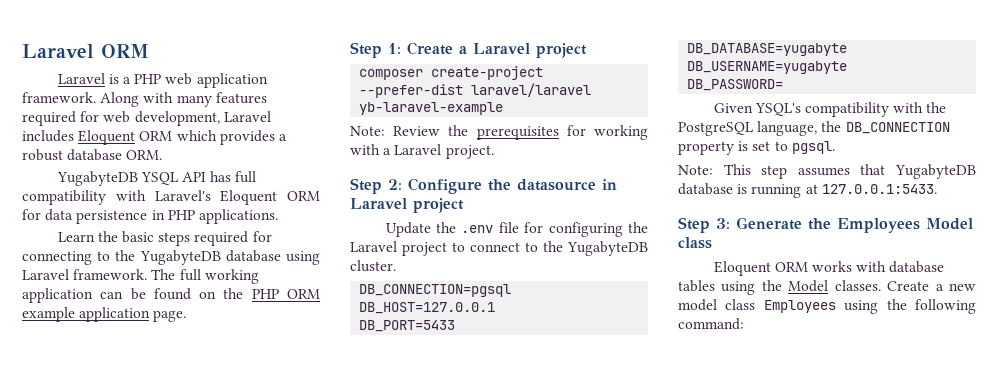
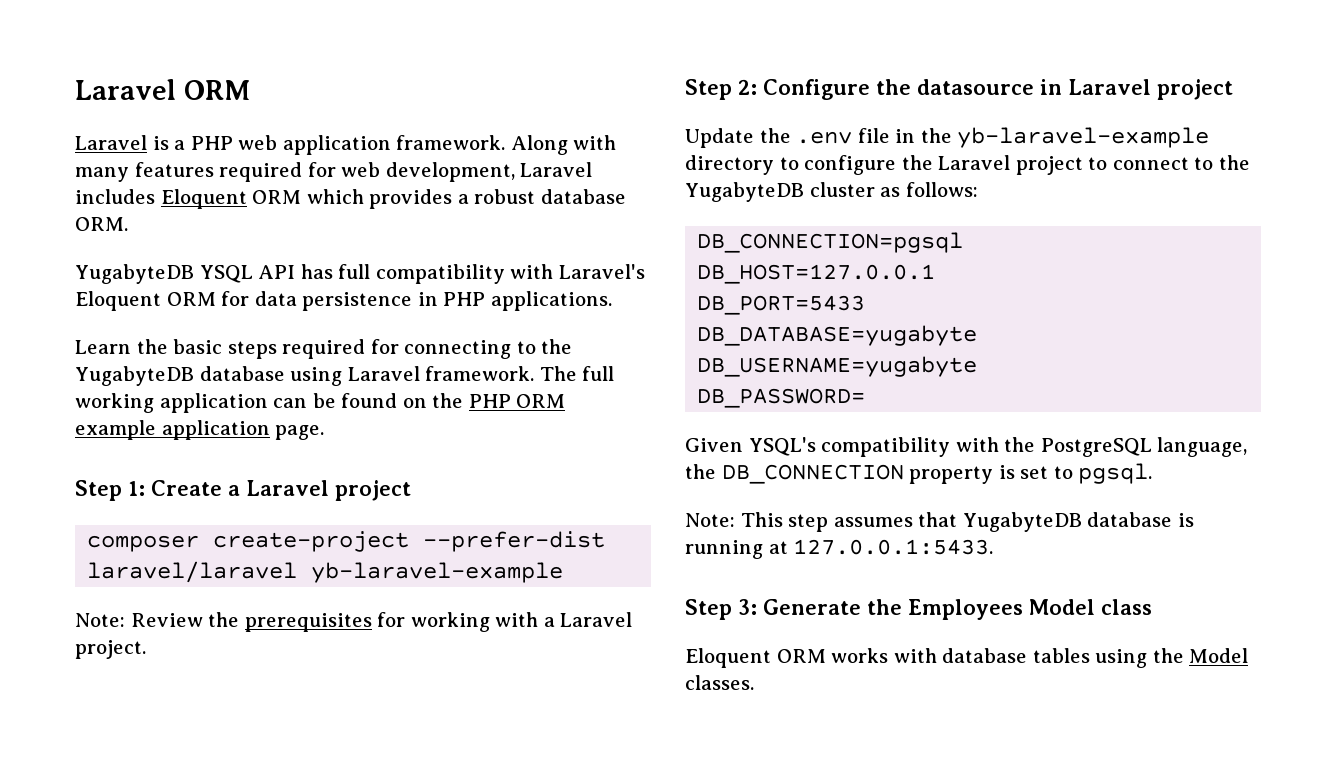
- Update the .env file for configuring the Laravel project to connect to the YugabyteDB cluster.
+ Update the .env file in the yb-laravel-example directory to configure the Laravel project to connect to the YugabyteDB cluster as follows:
- Create a new model class Employees using the following command:

